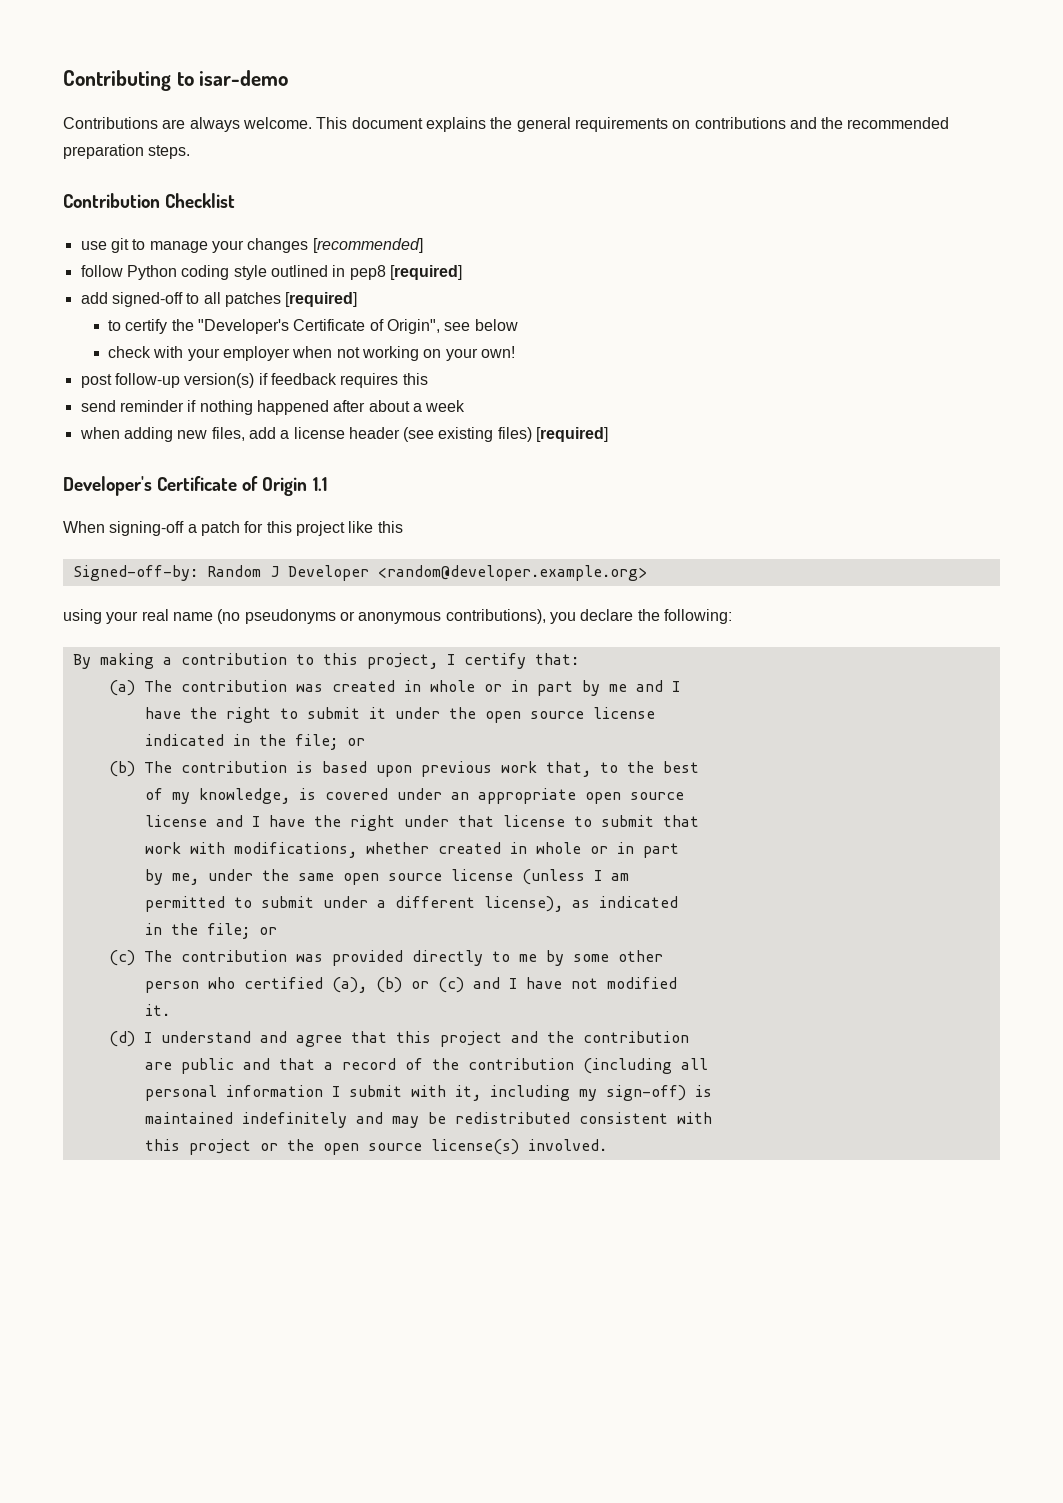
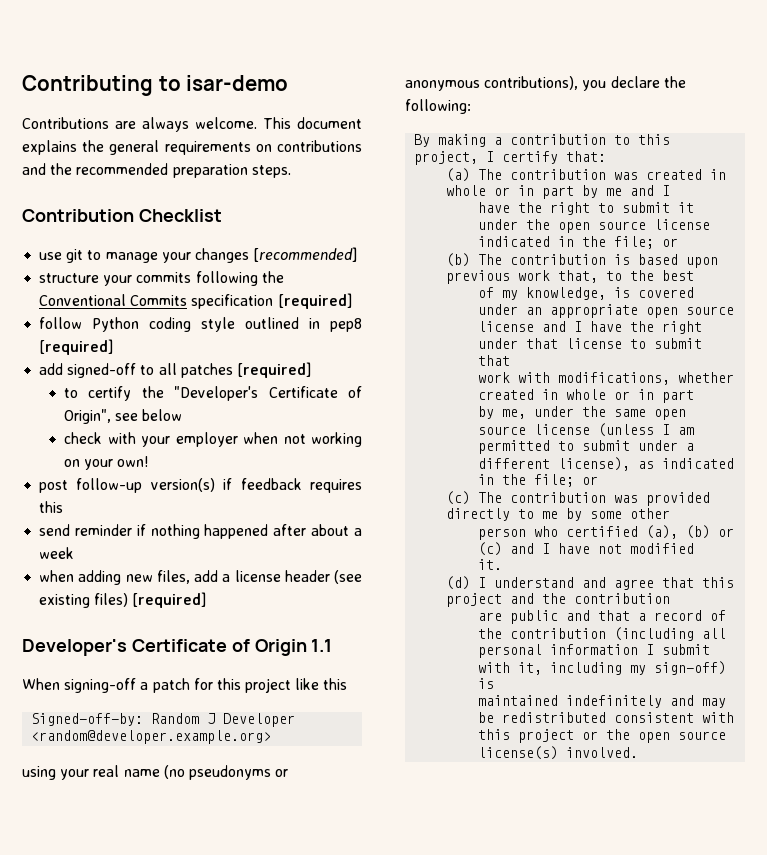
+ structure your commits following the Conventional Commits specification [required]

